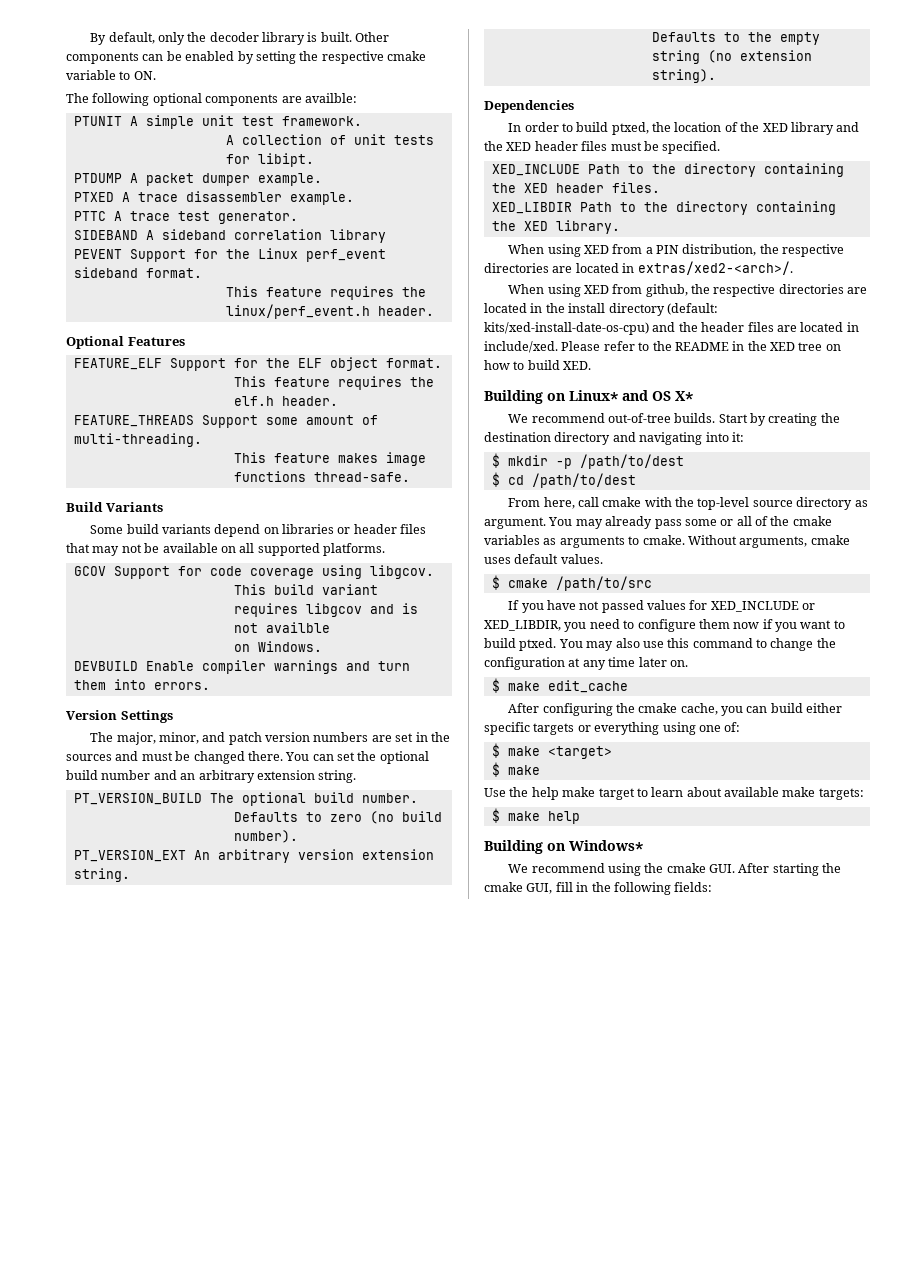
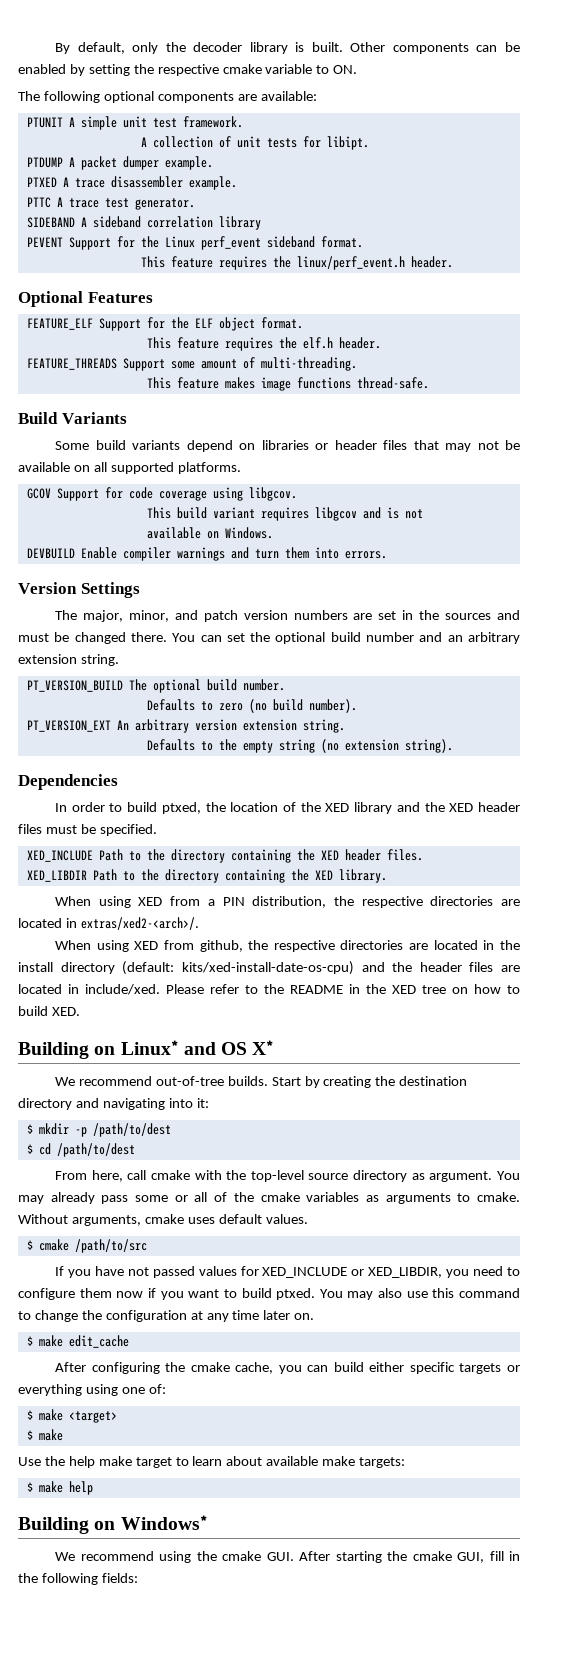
- The following optional components are availble:
+ The following optional components are available:
- This build variant requires libgcov and is not availble
- on Windows.
+ This build variant requires libgcov and is not
+ available on Windows.

